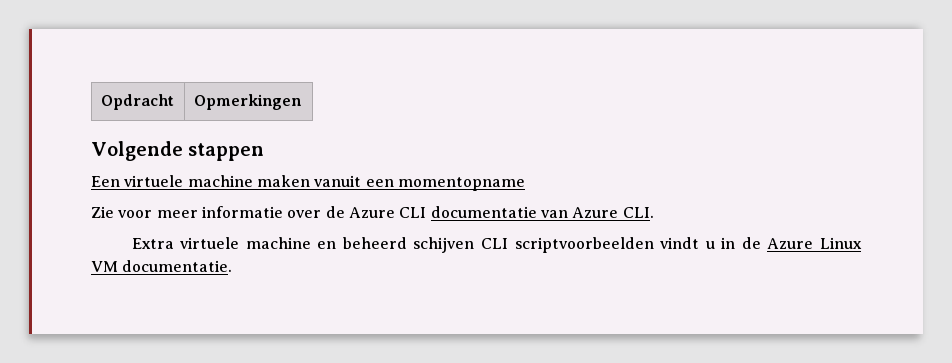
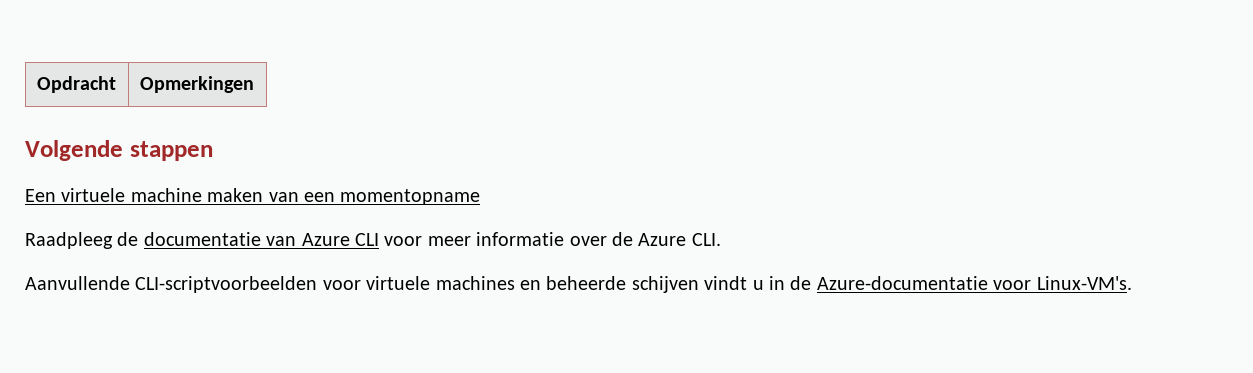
- Een virtuele machine maken vanuit een momentopname
+ Een virtuele machine maken van een momentopname
- Zie voor meer informatie over de Azure CLI documentatie van Azure CLI.
- Extra virtuele machine en beheerd schijven CLI scriptvoorbeelden vindt u in de Azure Linux VM documentatie.
+ Raadpleeg de documentatie van Azure CLI voor meer informatie over de Azure CLI.
+ Aanvullende CLI-scriptvoorbeelden voor virtuele machines en beheerde schijven vindt u in de Azure-documentatie voor Linux-VM's.

